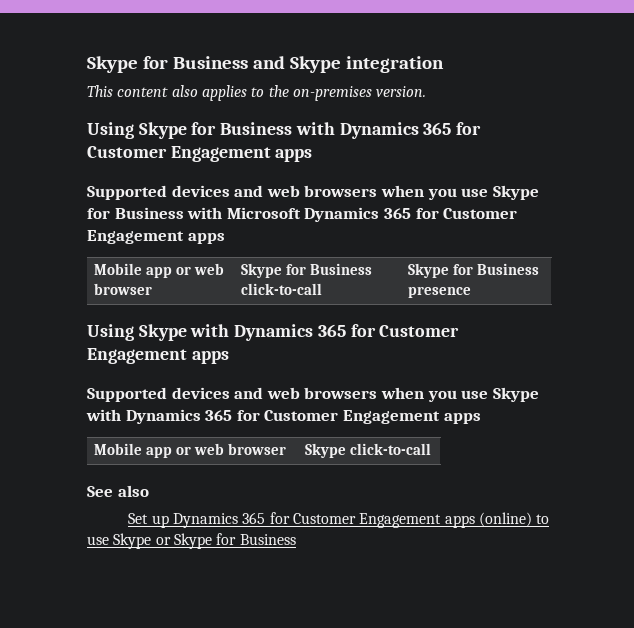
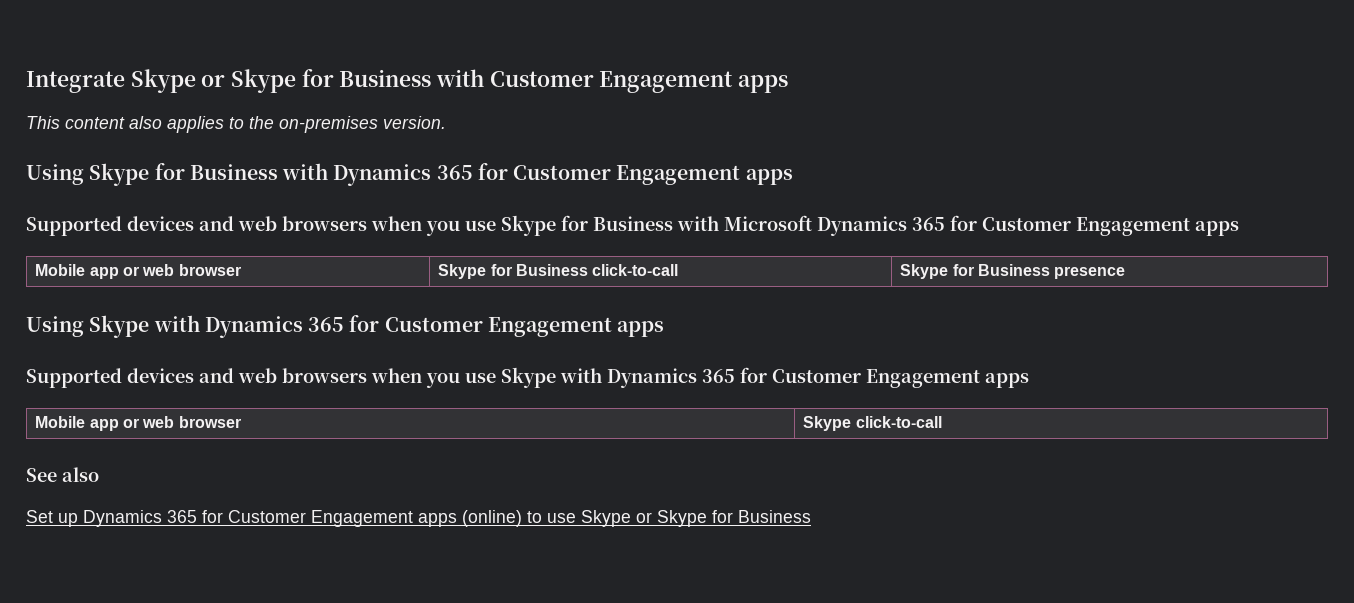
- Skype for Business and Skype integration
+ Integrate Skype or Skype for Business with Customer Engagement apps

